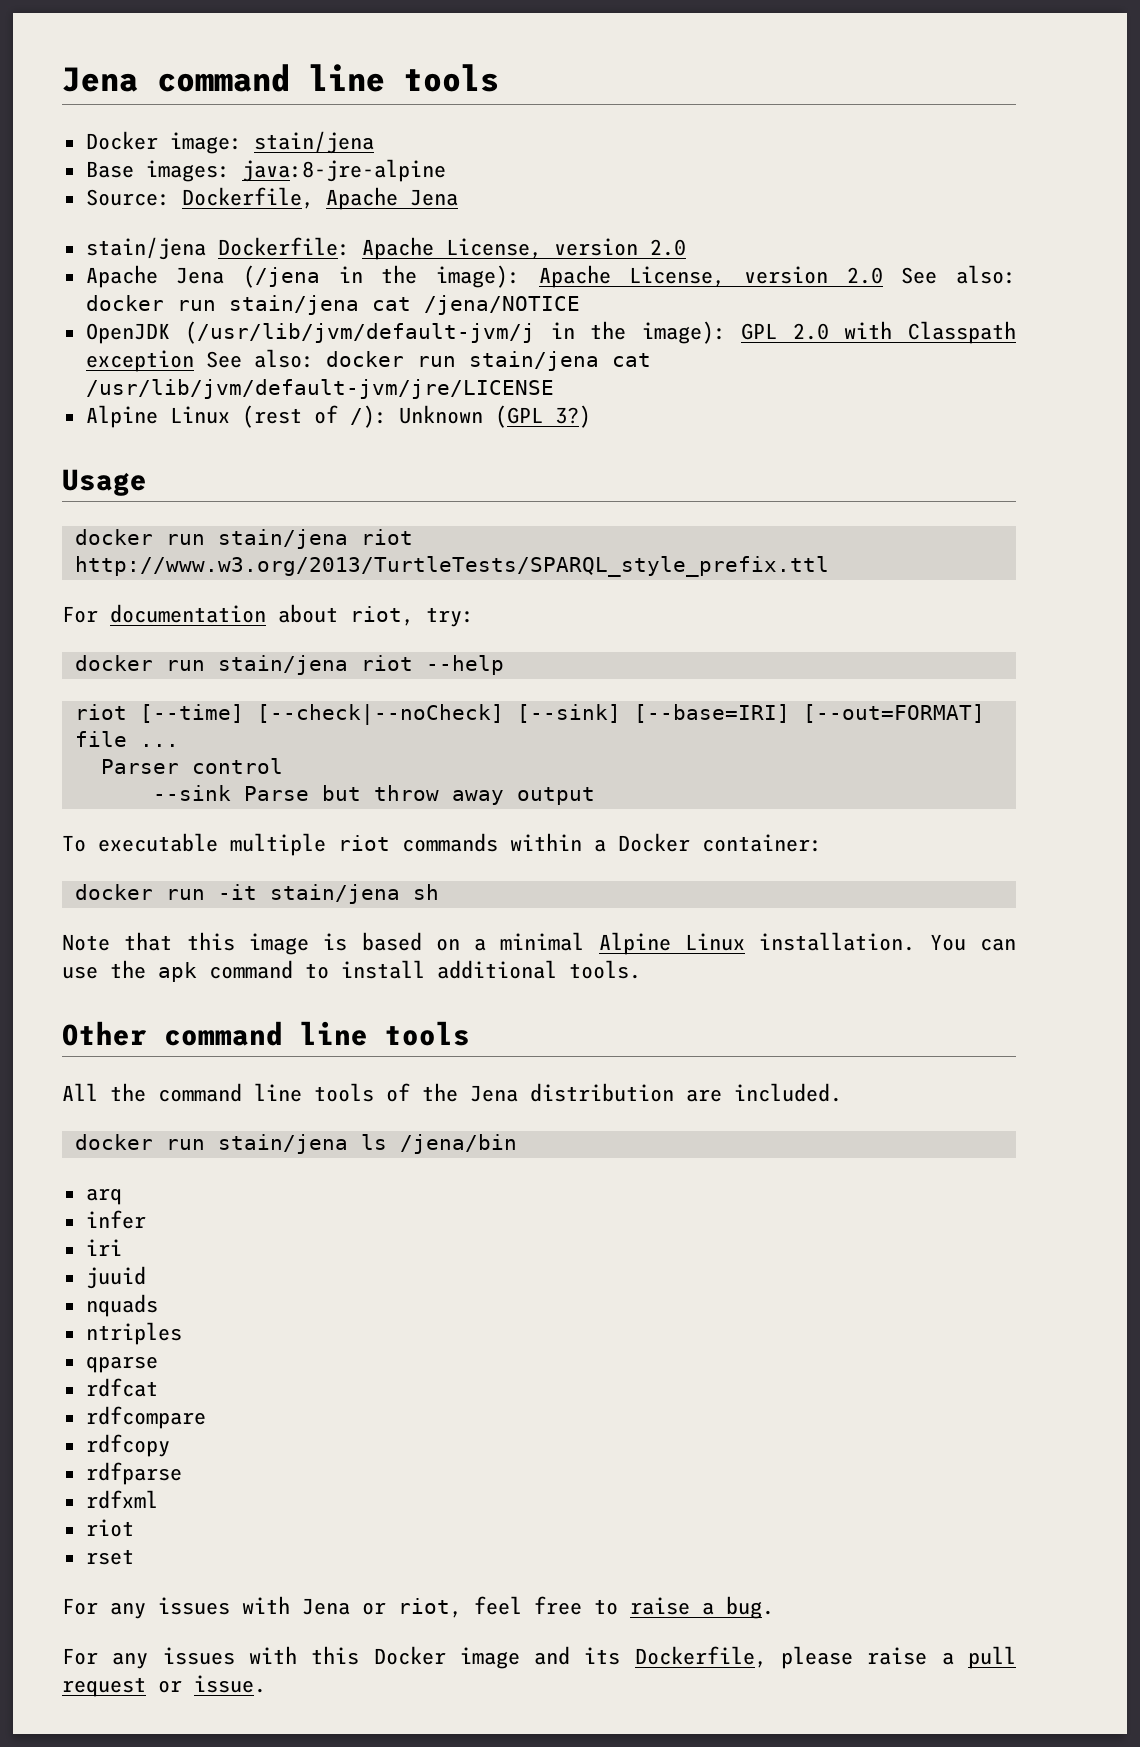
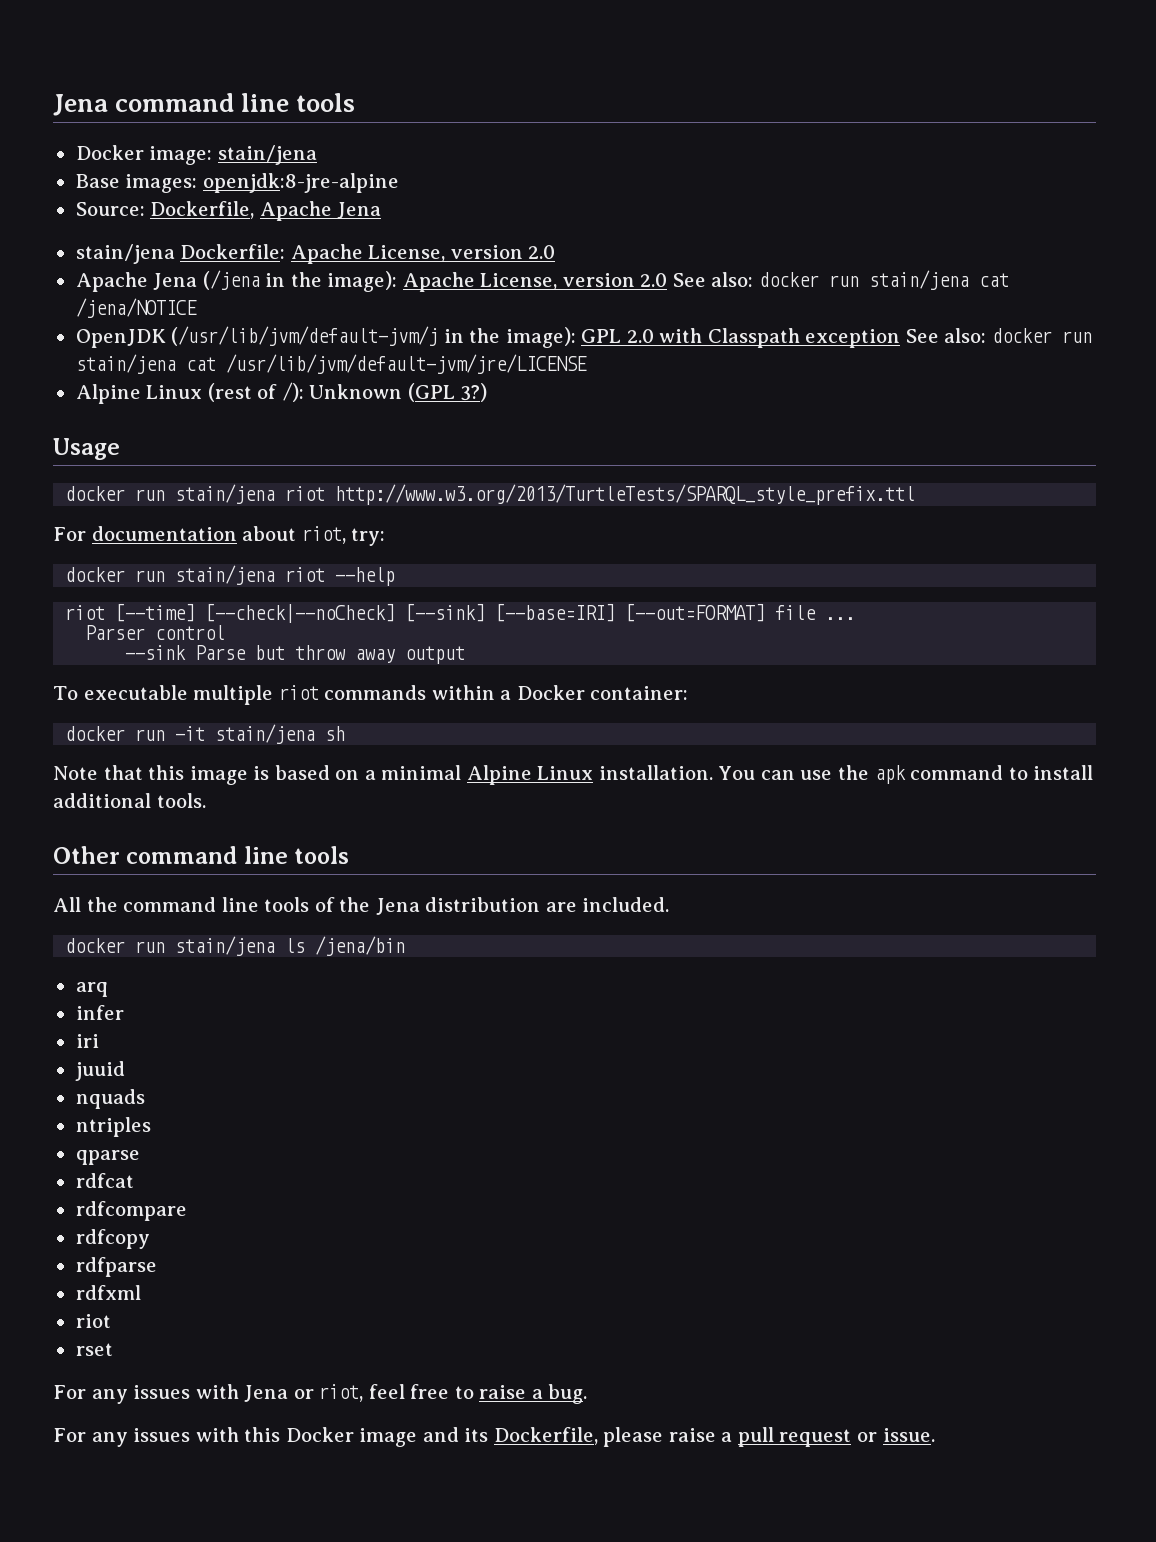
- Base images: java:8-jre-alpine
+ Base images: openjdk:8-jre-alpine

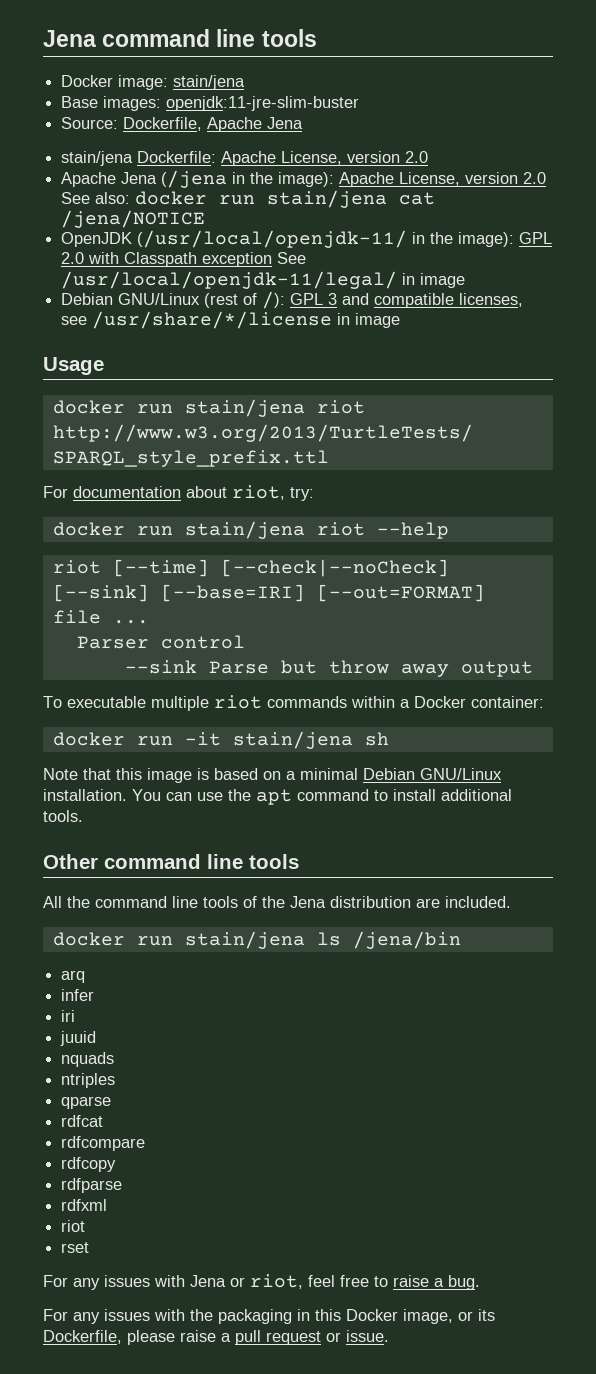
- Base images: openjdk:8-jre-alpine
+ Base images: openjdk:11-jre-slim-buster
- OpenJDK (/usr/lib/jvm/default-jvm/j in the image): GPL 2.0 with Classpath exception See also: docker run stain/jena cat /usr/lib/jvm/default-jvm/jre/LICENSE
- Alpine Linux (rest of /): Unknown (GPL 3?)
+ OpenJDK (/usr/local/openjdk-11/ in the image): GPL 2.0 with Classpath exception See /usr/local/openjdk-11/legal/ in image
+ Debian GNU/Linux (rest of /): GPL 3 and compatible licenses, see /usr/share/*/license in image
- Note that this image is based on a minimal Alpine Linux installation.
+ Note that this image is based on a minimal Debian GNU/Linux installation.
- You can use the apk command to install additional tools.
+ You can use the apt command to install additional tools.
- For any issues with this Docker image and its Dockerfile, please raise a pull request or issue.
+ For any issues with the packaging in this Docker image, or its Dockerfile, please raise a pull request or issue.

